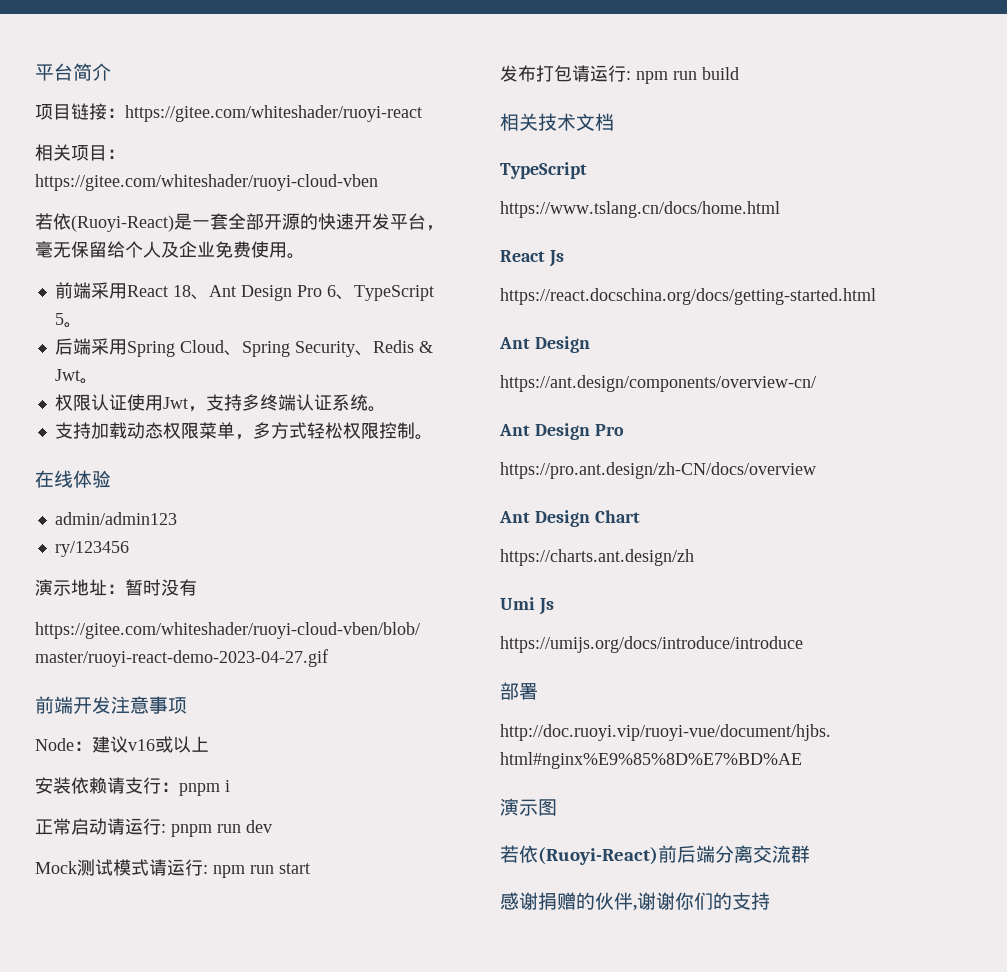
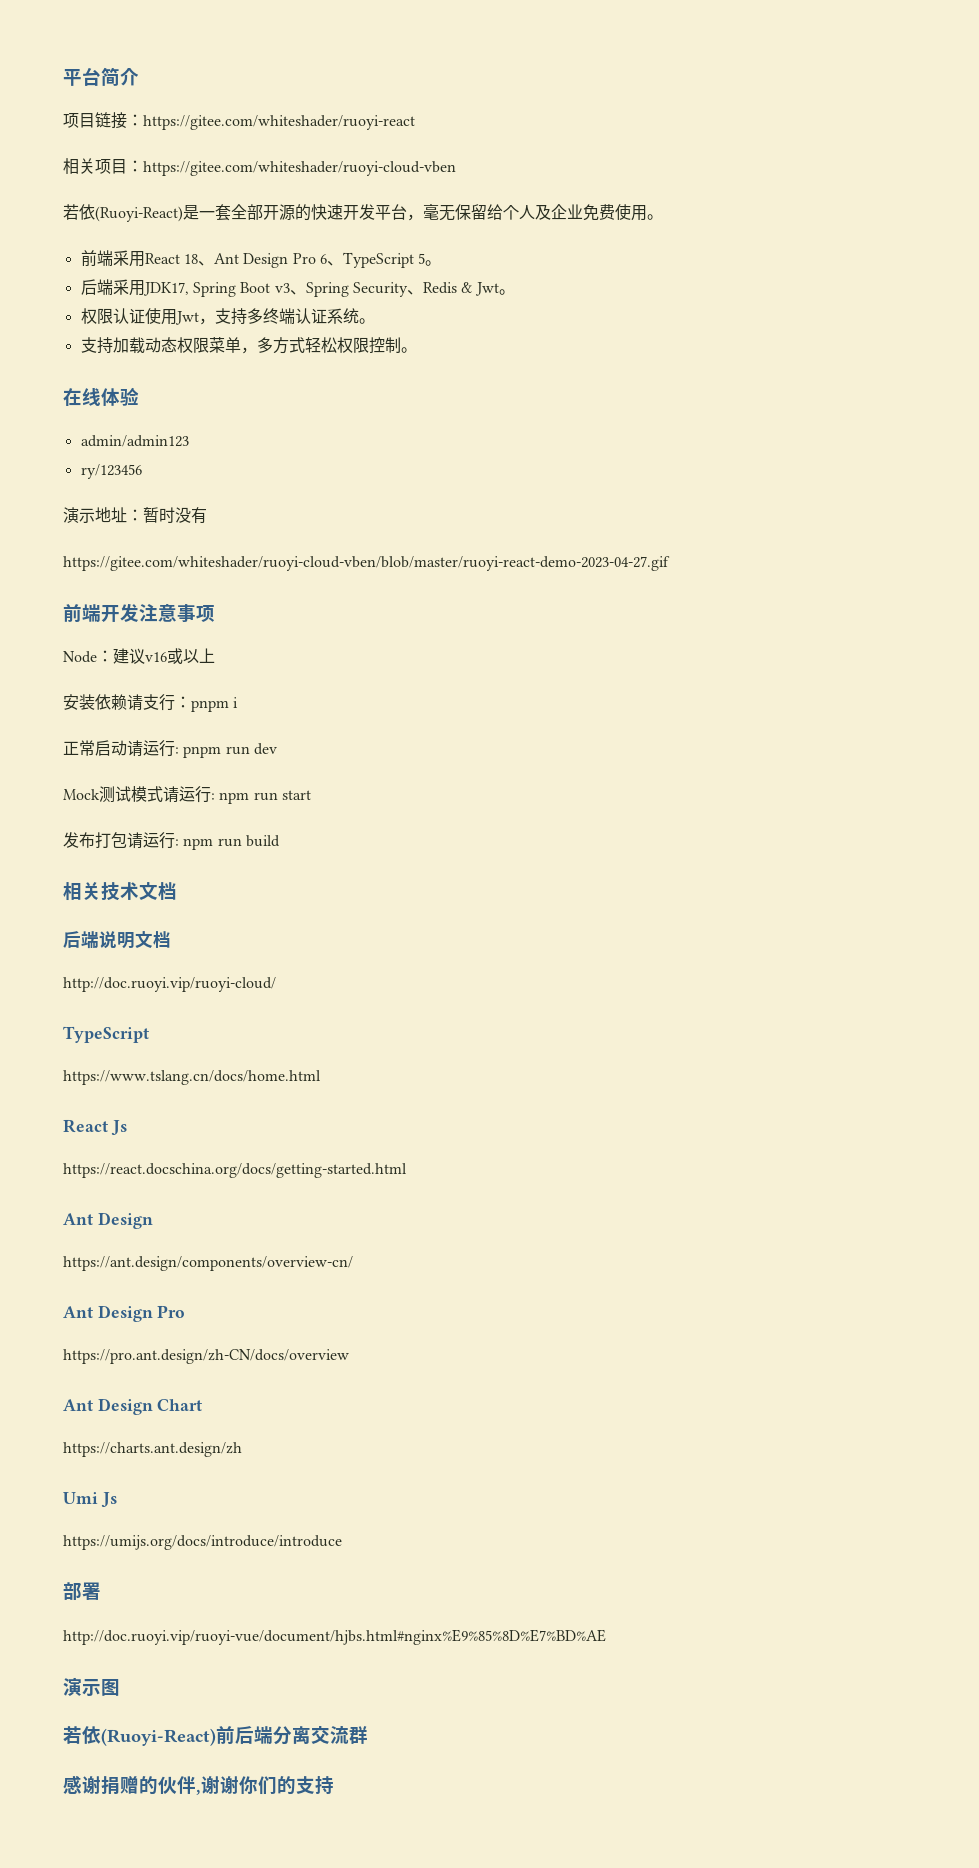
- 后端采用Spring Cloud、Spring Security、Redis & Jwt。
+ 后端采用JDK17, Spring Boot v3、Spring Security、Redis & Jwt。
+ 后端说明文档
+ http://doc.ruoyi.vip/ruoyi-cloud/

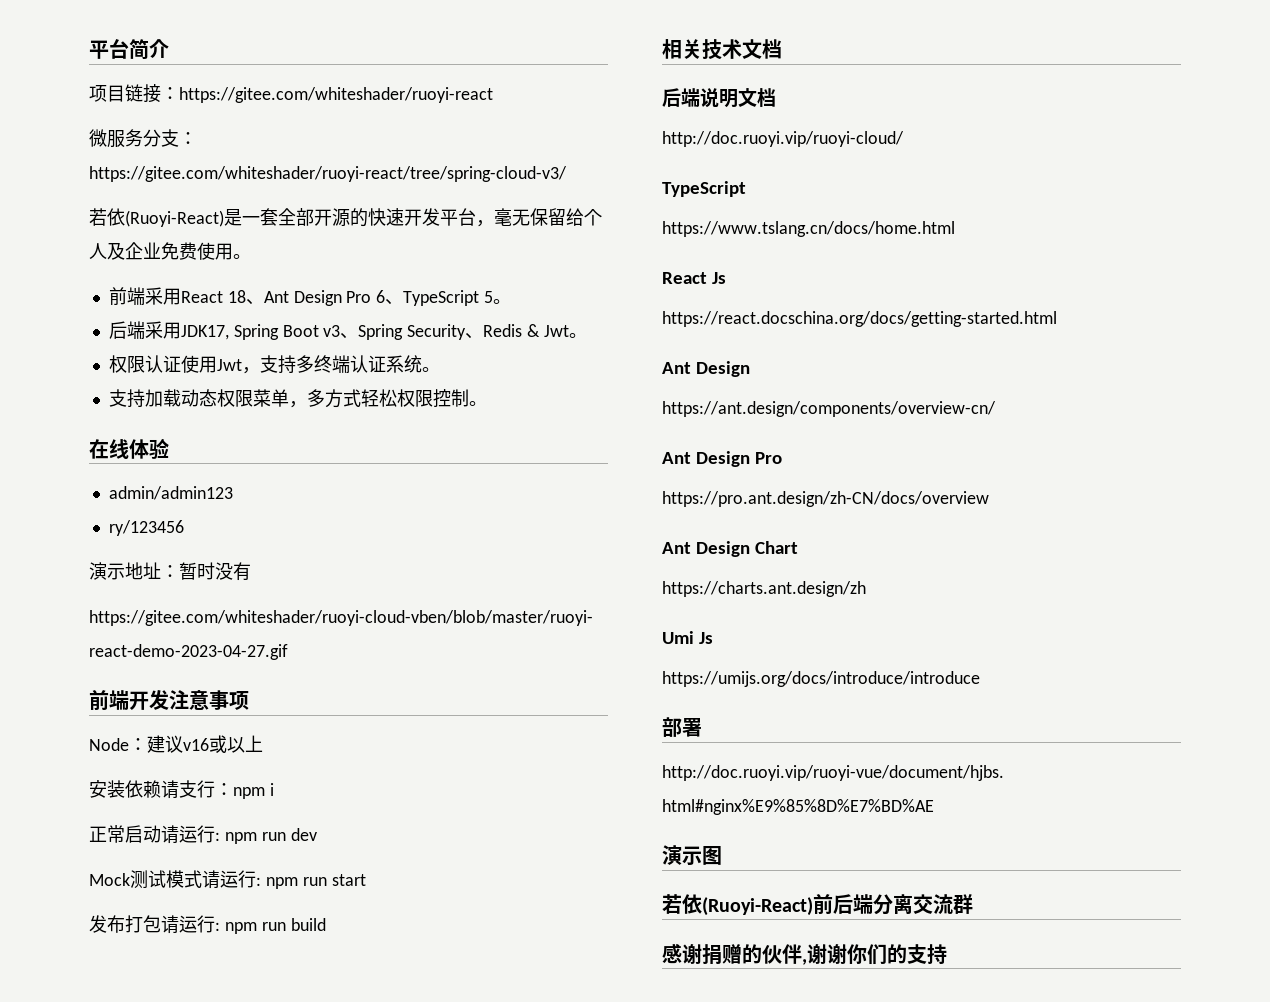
- 相关项目：https://gitee.com/whiteshader/ruoyi-cloud-vben
+ 微服务分支：https://gitee.com/whiteshader/ruoyi-react/tree/spring-cloud-v3/
- 安装依赖请支行：pnpm i
+ 安装依赖请支行：npm i
- 正常启动请运行: pnpm run dev
+ 正常启动请运行: npm run dev

